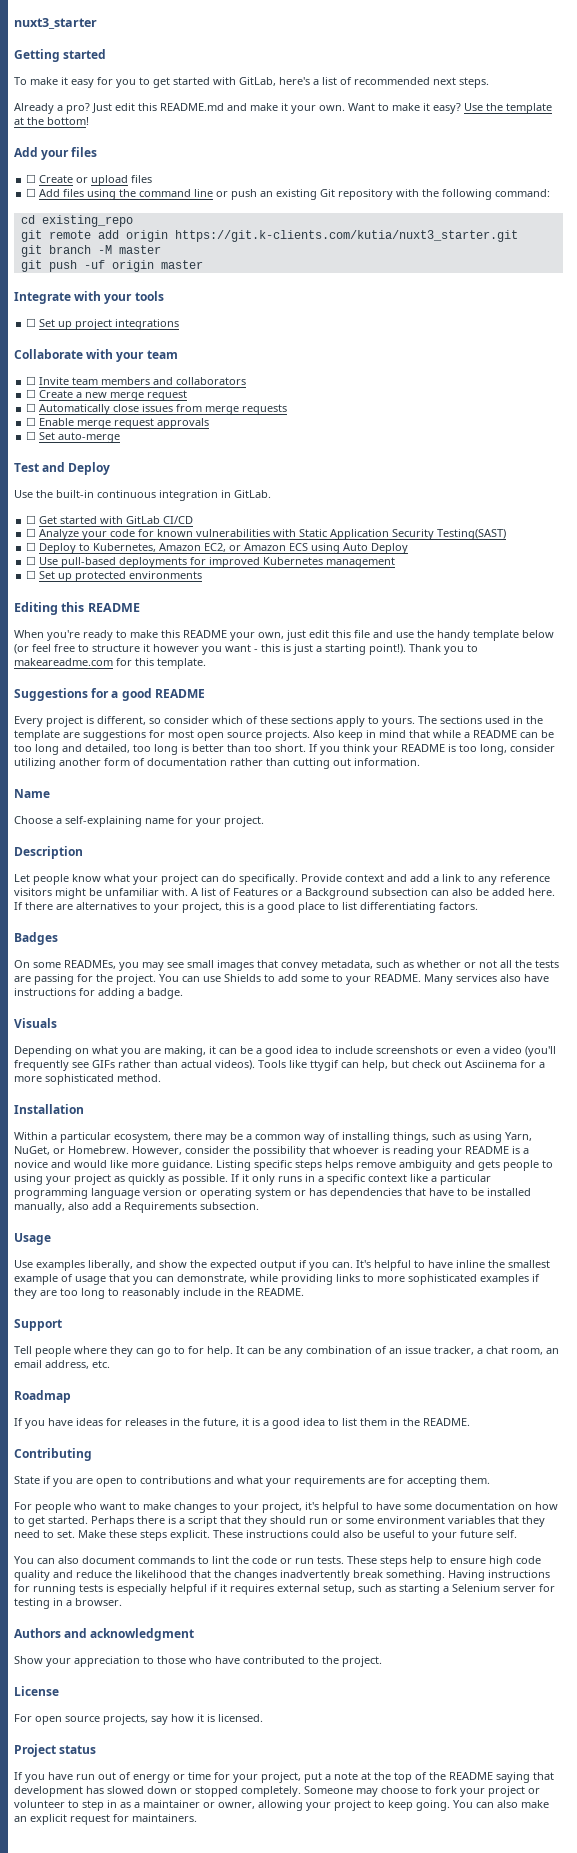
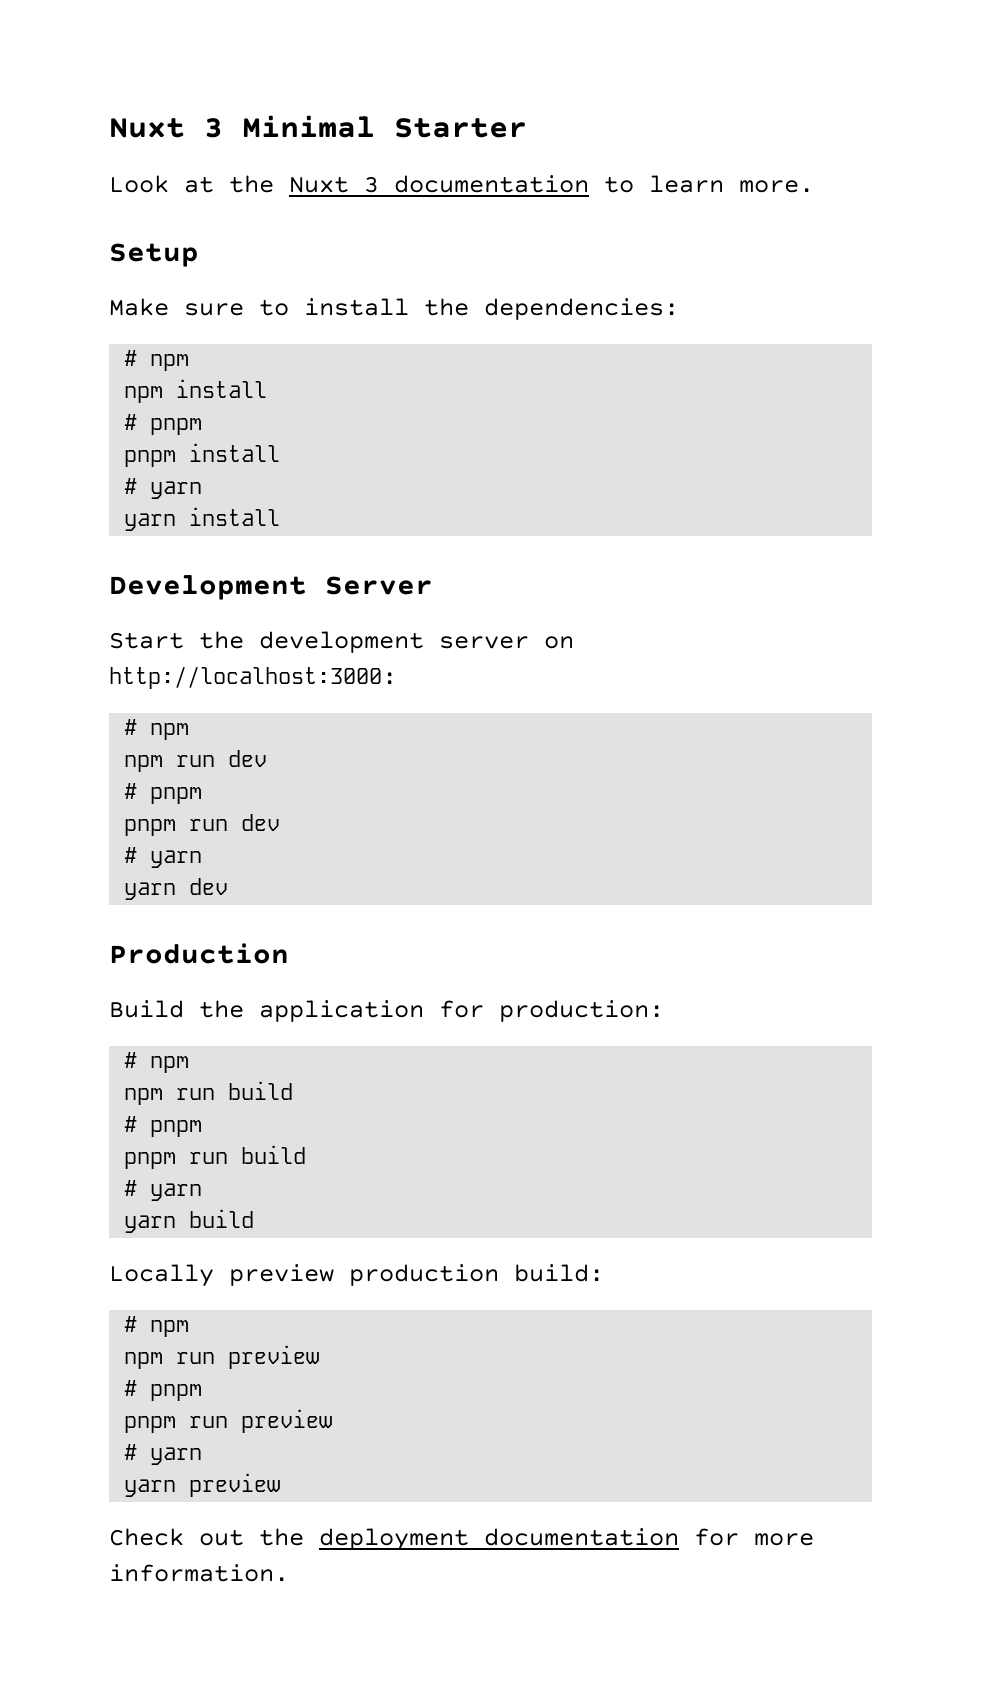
- nuxt3_starter
- Getting started
- To make it easy for you to get started with GitLab, here's a list of recommended next steps.
- Already a pro? Just edit this README.md and make it your own. Want to make it easy? Use the template at the bottom!
- Add your files
- ☐ Create or upload files
- ☐ Add files using the command line or push an existing Git repository with the following command:
- cd existing_repo
- git remote add origin https://git.k-clients.com/kutia/nuxt3_starter.git
- git branch -M master
- git push -uf origin master
- Integrate with your tools
- ☐ Set up project integrations
- Collaborate with your team
- ☐ Invite team members and collaborators
- ☐ Create a new merge request
- ☐ Automatically close issues from merge requests
- ☐ Enable merge request approvals
- ☐ Set auto-merge
- Test and Deploy
- Use the built-in continuous integration in GitLab.
- ☐ Get started with GitLab CI/CD
- ☐ Analyze your code for known vulnerabilities with Static Application Security Testing(SAST)
- ☐ Deploy to Kubernetes, Amazon EC2, or Amazon ECS using Auto Deploy
- ☐ Use pull-based deployments for improved Kubernetes management
- ☐ Set up protected environments
- Editing this README
- When you're ready to make this README your own, just edit this file and use the handy template below (or feel free to structure it however you want - this is just a starting point!). Thank you to makeareadme.com for this template.
- Suggestions for a good README
- Every project is different, so consider which of these sections apply to yours. The sections used in the template are suggestions for most open source projects. Also keep in mind that while a README can be too long and detailed, too long is better than too short. If you think your README is too long, consider utilizing another form of documentation rather than cutting out information.
- Name
- Choose a self-explaining name for your project.
- Description
- Let people know what your project can do specifically. Provide context and add a link to any reference visitors might be unfamiliar with. A list of Features or a Background subsection can also be added here. If there are alternatives to your project, this is a good place to list differentiating factors.
- Badges
- On some READMEs, you may see small images that convey metadata, such as whether or not all the tests are passing for the project. You can use Shields to add some to your README. Many services also have instructions for adding a badge.
- Visuals
- Depending on what you are making, it can be a good idea to include screenshots or even a video (you'll frequently see GIFs rather than actual videos). Tools like ttygif can help, but check out Asciinema for a more sophisticated method.
- Installation
- Within a particular ecosystem, there may be a common way of installing things, such as using Yarn, NuGet, or Homebrew. However, consider the possibility that whoever is reading your README is a novice and would like more guidance. Listing specific steps helps remove ambiguity and gets people to using your project as quickly as possible. If it only runs in a specific context like a particular programming language version or operating system or has dependencies that have to be installed manually, also add a Requirements subsection.
- Usage
- Use examples liberally, and show the expected output if you can. It's helpful to have inline the smallest example of usage that you can demonstrate, while providing links to more sophisticated examples if they are too long to reasonably include in the README.
- Support
- Tell people where they can go to for help. It can be any combination of an issue tracker, a chat room, an email address, etc.
- Roadmap
- If you have ideas for releases in the future, it is a good idea to list them in the README.
- Contributing
- State if you are open to contributions and what your requirements are for accepting them.
- For people who want to make changes to your project, it's helpful to have some documentation on how to get started. Perhaps there is a script that they should run or some environment variables that they need to set. Make these steps explicit. These instructions could also be useful to your future self.
- You can also document commands to lint the code or run tests. These steps help to ensure high code quality and reduce the likelihood that the changes inadvertently break something. Having instructions for running tests is especially helpful if it requires external setup, such as starting a Selenium server for testing in a browser.
- Authors and acknowledgment
- Show your appreciation to those who have contributed to the project.
- License
- For open source projects, say how it is licensed.
- Project status
- If you have run out of energy or time for your project, put a note at the top of the README saying that development has slowed down or stopped completely. Someone may choose to fork your project or volunteer to step in as a maintainer or owner, allowing your project to keep going. You can also make an explicit request for maintainers.
+ Nuxt 3 Minimal Starter
+ Look at the Nuxt 3 documentation to learn more.
+ Setup
+ Make sure to install the dependencies:
+ # npm
+ npm install
+ # pnpm
+ pnpm install
+ # yarn
+ yarn install
+ Development Server
+ Start the development server on http://localhost:3000:
+ # npm
+ npm run dev
+ # pnpm
+ pnpm run dev
+ # yarn
+ yarn dev
+ Production
+ Build the application for production:
+ # npm
+ npm run build
+ # pnpm
+ pnpm run build
+ # yarn
+ yarn build
+ Locally preview production build:
+ # npm
+ npm run preview
+ # pnpm
+ pnpm run preview
+ # yarn
+ yarn preview
+ Check out the deployment documentation for more information.

